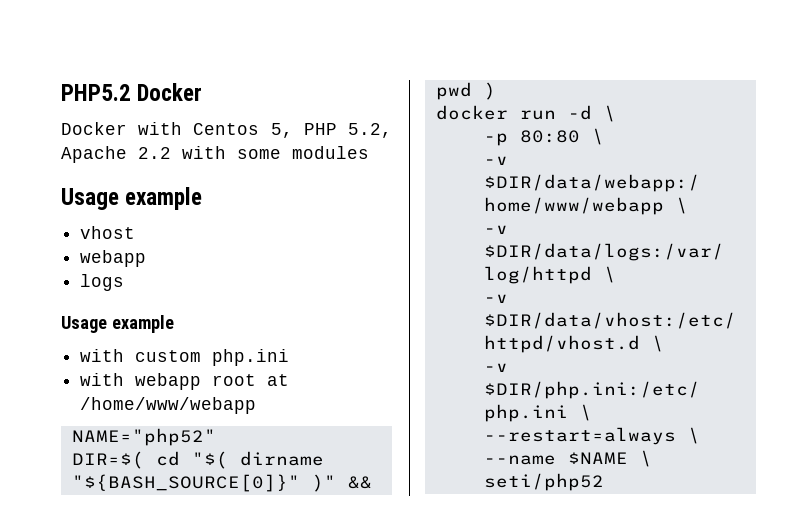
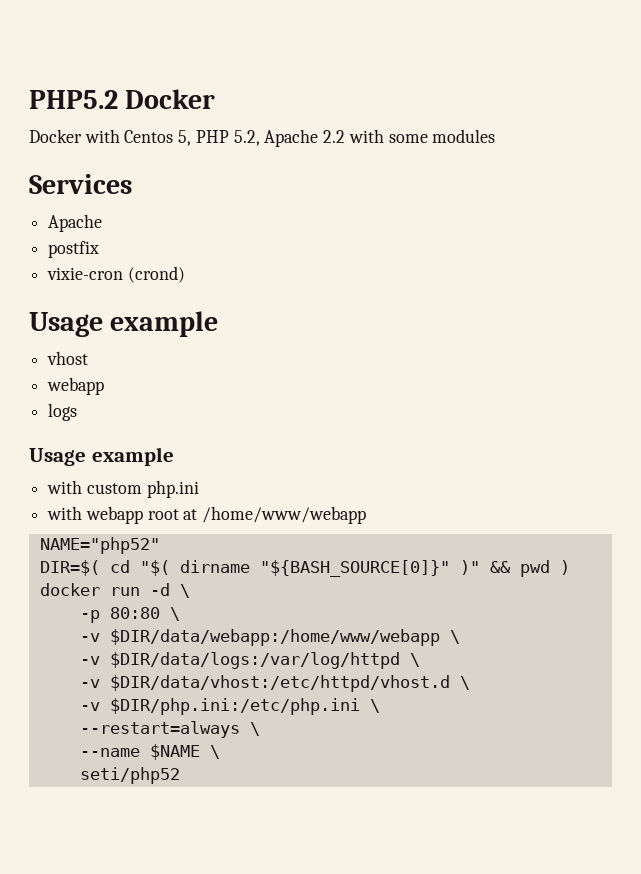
+ Services
+ Apache
+ postfix
+ vixie-cron (crond)

